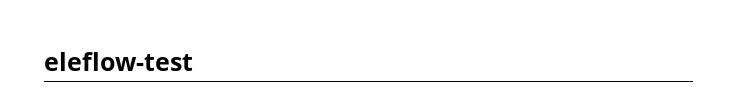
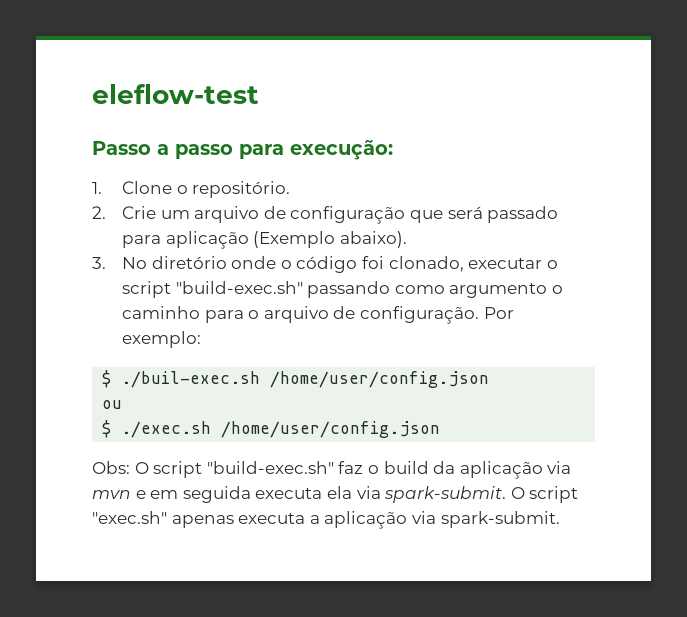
+ Passo a passo para execução:
+ 1. Clone o repositório.
+ 2. Crie um arquivo de configuração que será passado para aplicação (Exemplo abaixo).
+ 3. No diretório onde o código foi clonado, executar o script "build-exec.sh" passando como argumento o caminho para o arquivo de configuração. Por exemplo:
+ $ ./buil-exec.sh /home/user/config.json
+ ou
+ $ ./exec.sh /home/user/config.json
+ Obs: O script "build-exec.sh" faz o build da aplicação via mvn e em seguida executa ela via spark-submit. O script "exec.sh" apenas executa a aplicação via spark-submit.

